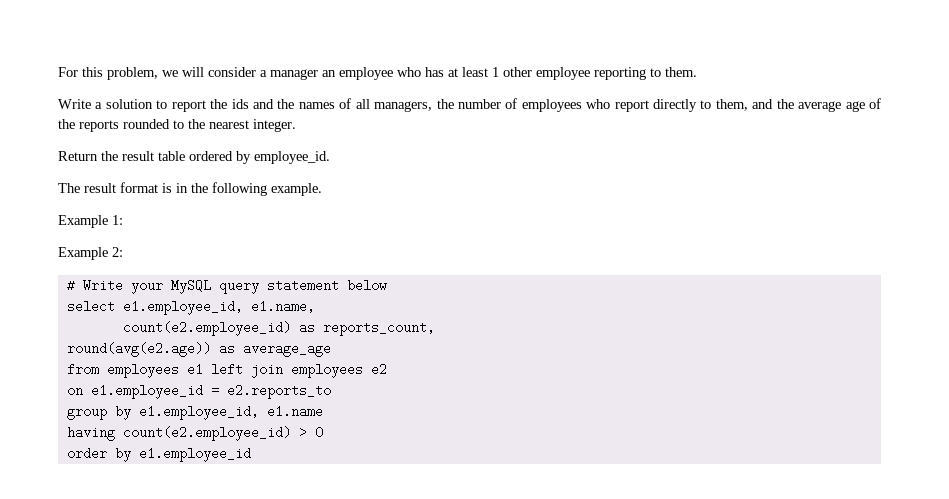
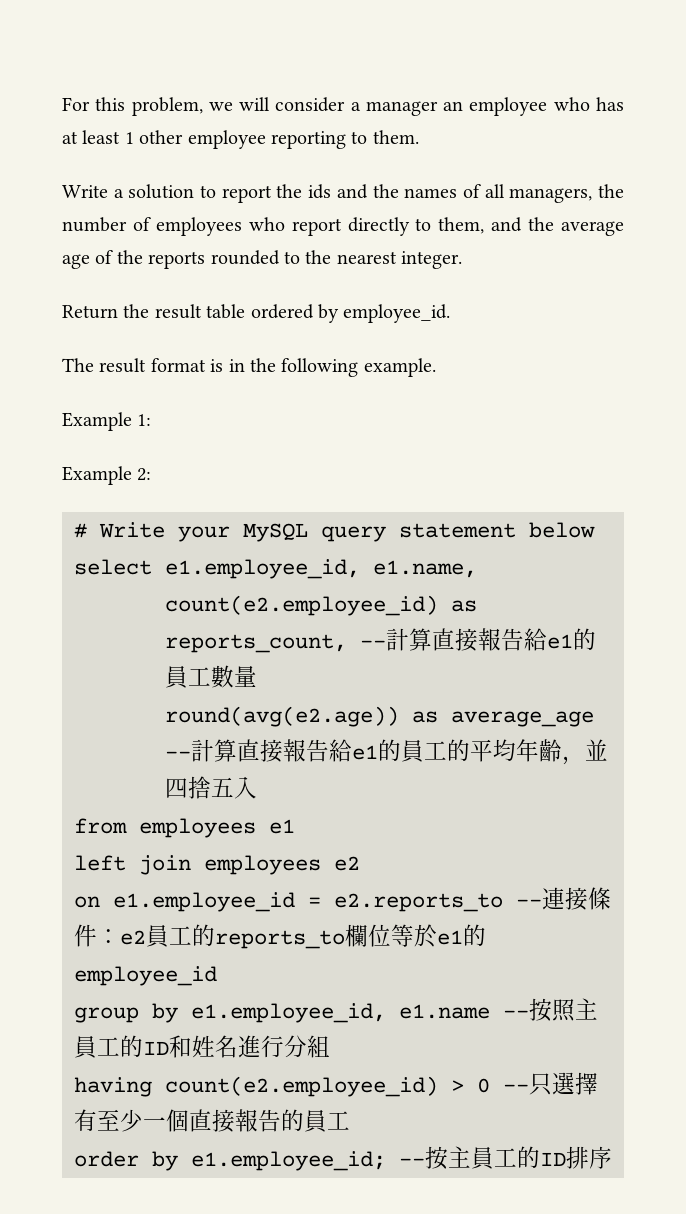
- count(e2.employee_id) as reports_count,
- round(avg(e2.age)) as average_age
+ count(e2.employee_id) as reports_count, --計算直接報告給e1的員工數量
+ round(avg(e2.age)) as average_age --計算直接報告給e1的員工的平均年齡，並四捨五入
- from employees e1 left join employees e2
+ from employees e1
+ left join employees e2
- on e1.employee_id = e2.reports_to
- group by e1.employee_id, e1.name
- having count(e2.employee_id) > 0
- order by e1.employee_id
+ on e1.employee_id = e2.reports_to --連接條件：e2員工的reports_to欄位等於e1的employee_id
+ group by e1.employee_id, e1.name --按照主員工的ID和姓名進行分組
+ having count(e2.employee_id) > 0 --只選擇有至少一個直接報告的員工
+ order by e1.employee_id; --按主員工的ID排序

